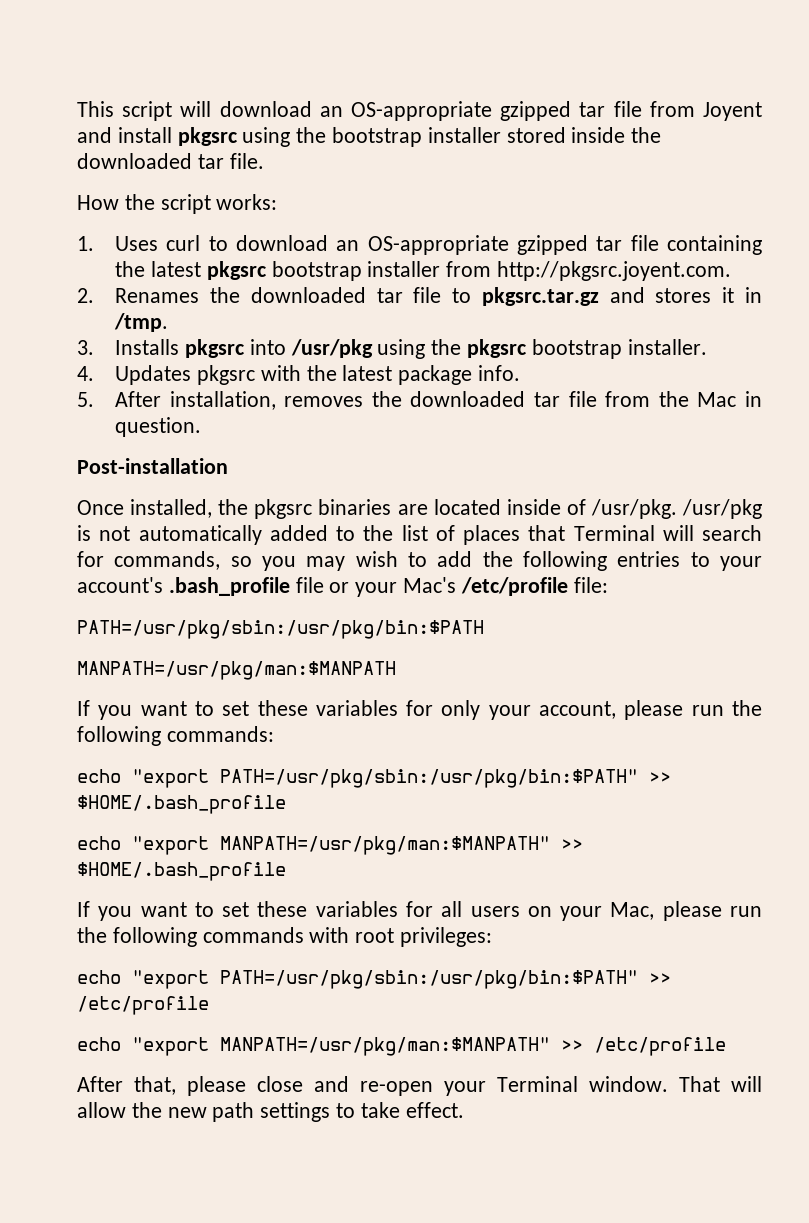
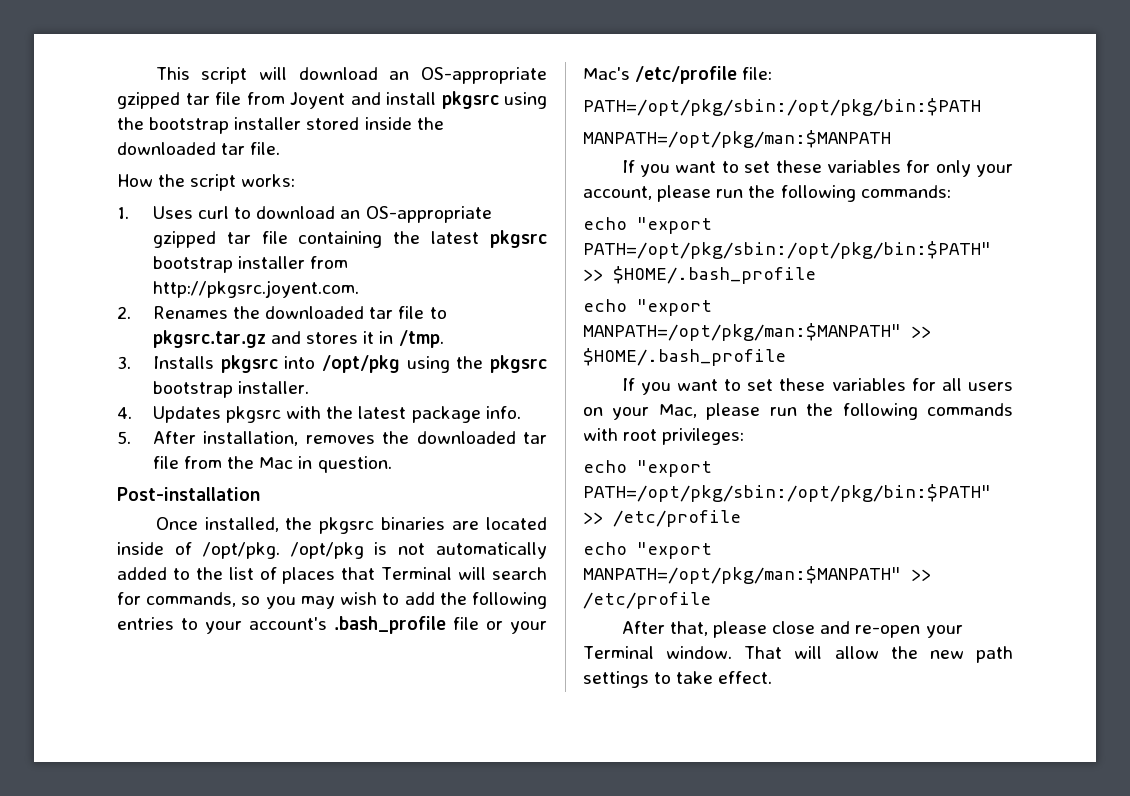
- 3. Installs pkgsrc into /usr/pkg using the pkgsrc bootstrap installer.
+ 3. Installs pkgsrc into /opt/pkg using the pkgsrc bootstrap installer.
- Once installed, the pkgsrc binaries are located inside of /usr/pkg. /usr/pkg is not automatically added to the list of places that Terminal will search for commands, so you may wish to add the following entries to your account's .bash_profile file or your Mac's /etc/profile file:
+ Once installed, the pkgsrc binaries are located inside of /opt/pkg. /opt/pkg is not automatically added to the list of places that Terminal will search for commands, so you may wish to add the following entries to your account's .bash_profile file or your Mac's /etc/profile file:
- PATH=/usr/pkg/sbin:/usr/pkg/bin:$PATH
- MANPATH=/usr/pkg/man:$MANPATH
+ PATH=/opt/pkg/sbin:/opt/pkg/bin:$PATH
+ MANPATH=/opt/pkg/man:$MANPATH
- echo "export PATH=/usr/pkg/sbin:/usr/pkg/bin:$PATH" >> $HOME/.bash_profile
+ echo "export PATH=/opt/pkg/sbin:/opt/pkg/bin:$PATH" >> $HOME/.bash_profile
- echo "export MANPATH=/usr/pkg/man:$MANPATH" >> $HOME/.bash_profile
+ echo "export MANPATH=/opt/pkg/man:$MANPATH" >> $HOME/.bash_profile
- echo "export PATH=/usr/pkg/sbin:/usr/pkg/bin:$PATH" >> /etc/profile
+ echo "export PATH=/opt/pkg/sbin:/opt/pkg/bin:$PATH" >> /etc/profile
- echo "export MANPATH=/usr/pkg/man:$MANPATH" >> /etc/profile
+ echo "export MANPATH=/opt/pkg/man:$MANPATH" >> /etc/profile

